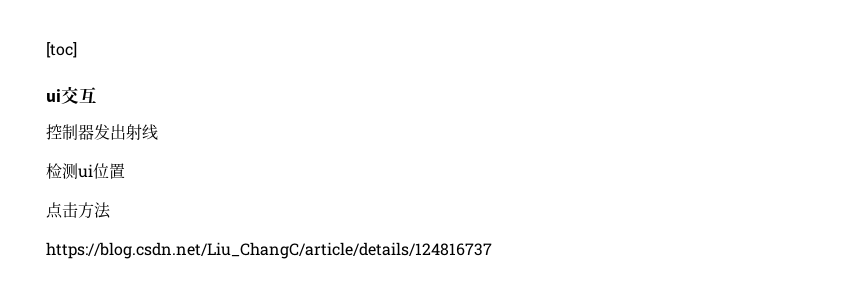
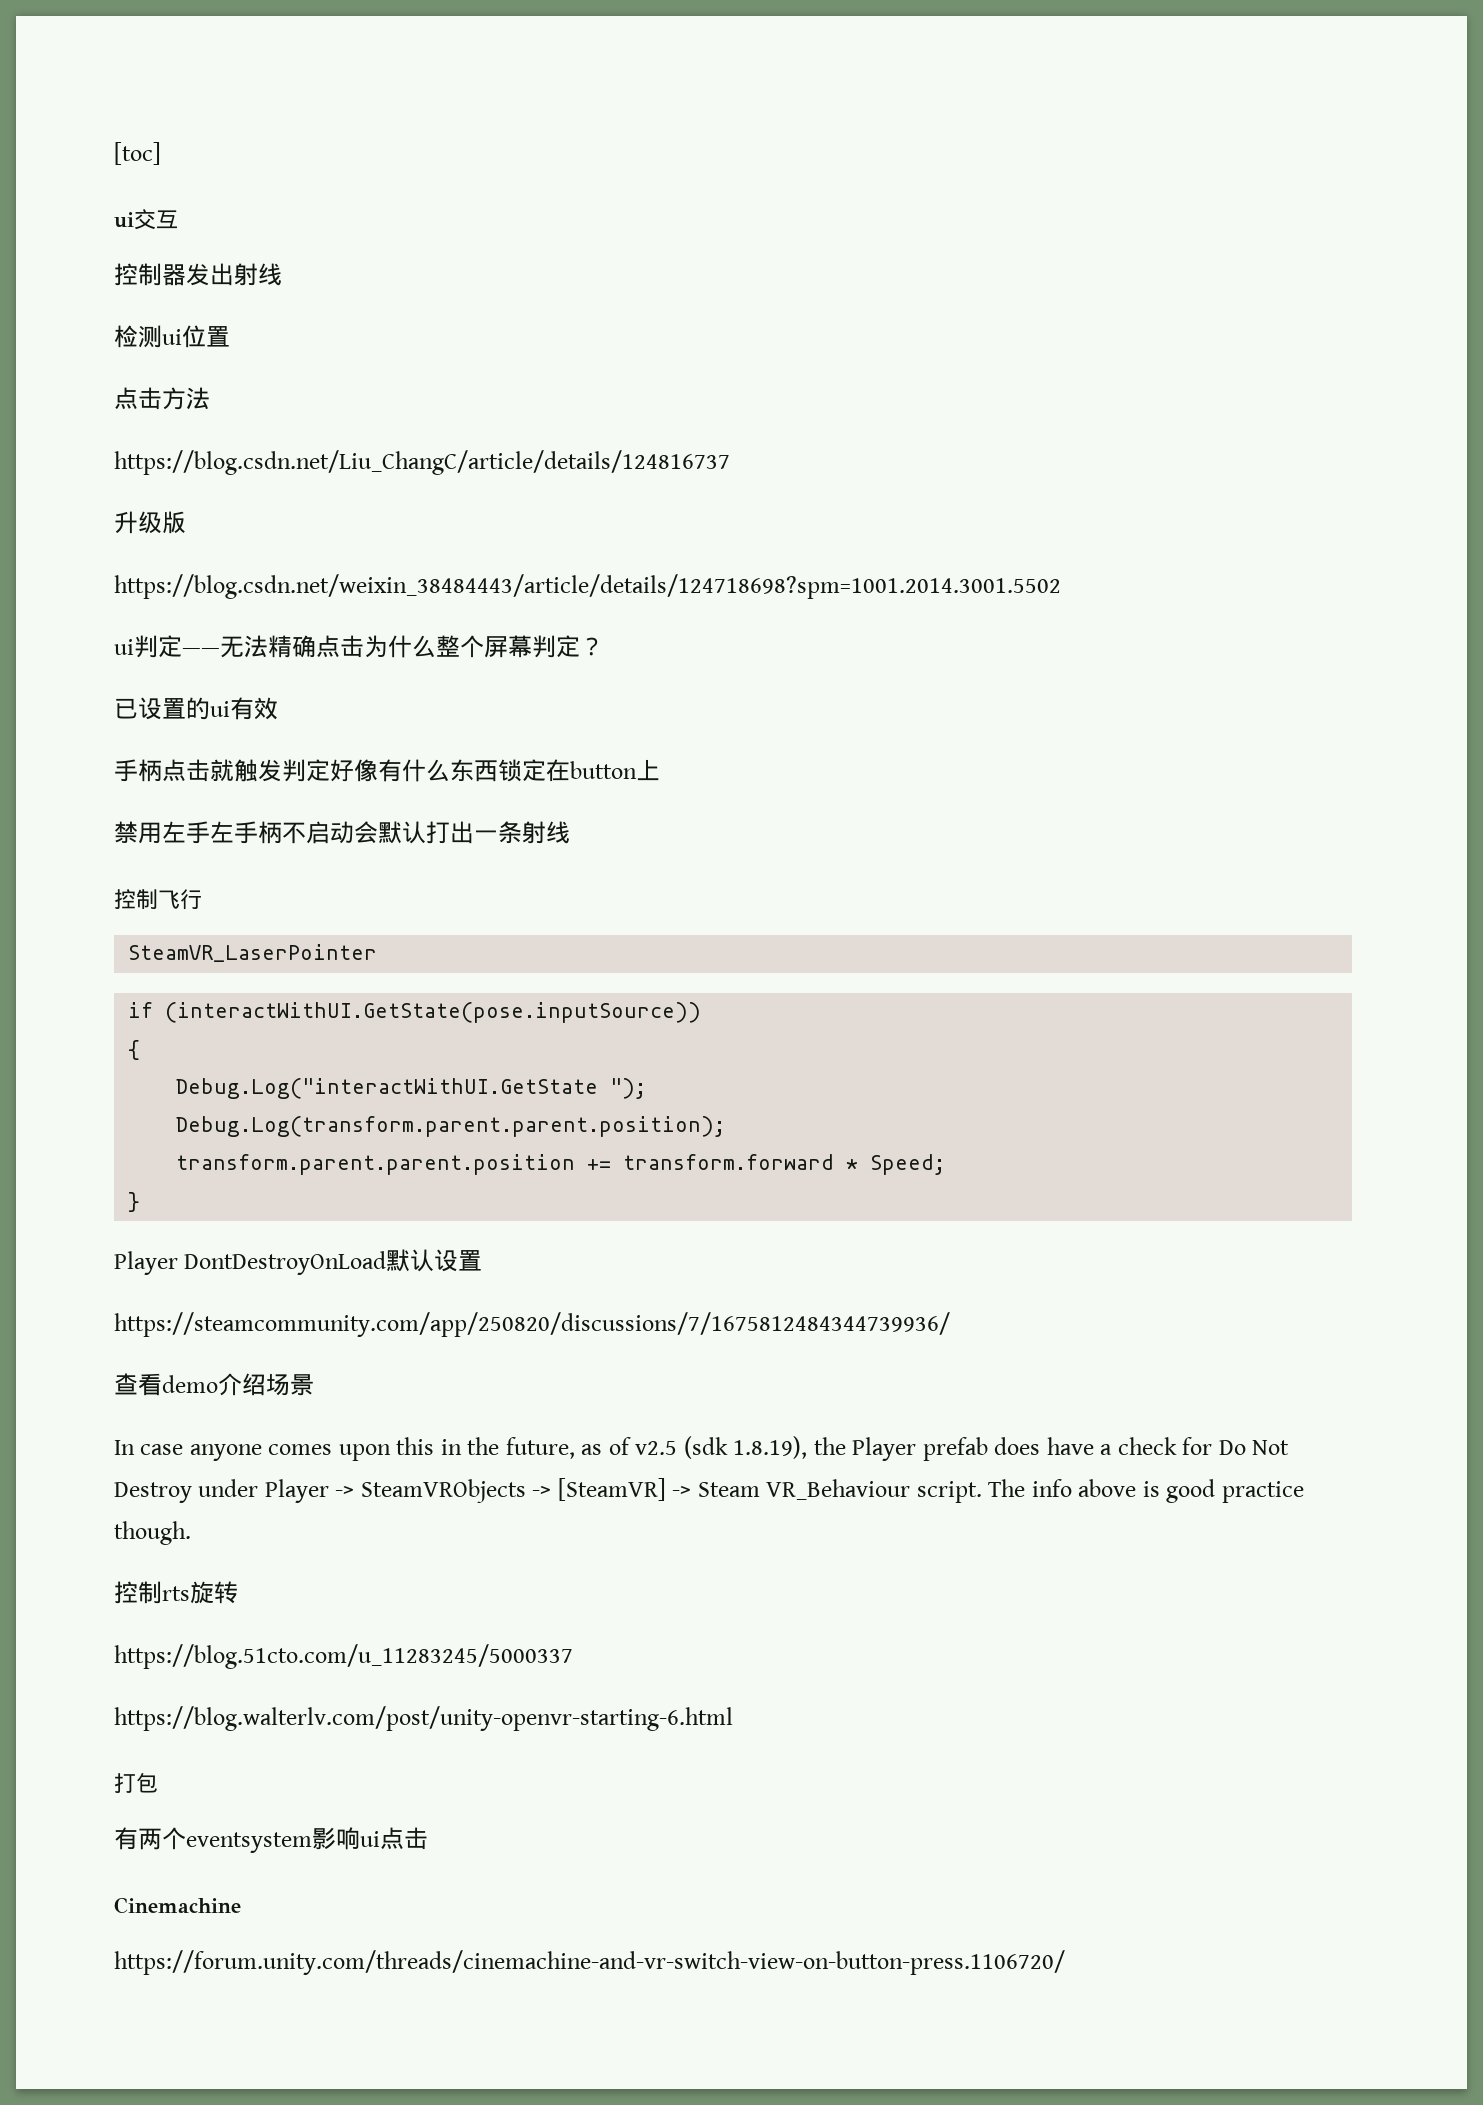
+ 升级版
+ https://blog.csdn.net/weixin_38484443/article/details/124718698?spm=1001.2014.3001.5502
+ ui判定——无法精确点击为什么整个屏幕判定？
+ 已设置的ui有效
+ 手柄点击就触发判定好像有什么东西锁定在button上
+ 禁用左手左手柄不启动会默认打出一条射线
+ 控制飞行
+ SteamVR_LaserPointer
+ if (interactWithUI.GetState(pose.inputSource))
+ {
+ Debug.Log("interactWithUI.GetState ");
+ Debug.Log(transform.parent.parent.position);
+ transform.parent.parent.position += transform.forward * Speed;
+ }
+ Player DontDestroyOnLoad默认设置
+ https://steamcommunity.com/app/250820/discussions/7/1675812484344739936/
+ 查看demo介绍场景
+ In case anyone comes upon this in the future, as of v2.5 (sdk 1.8.19), the Player prefab does have a check for Do Not Destroy under Player -> SteamVRObjects -> [SteamVR] -> Steam VR_Behaviour script. The info above is good practice though.
+ 控制rts旋转
+ https://blog.51cto.com/u_11283245/5000337
+ https://blog.walterlv.com/post/unity-openvr-starting-6.html
+ 打包
+ 有两个eventsystem影响ui点击
+ Cinemachine
+ https://forum.unity.com/threads/cinemachine-and-vr-switch-view-on-button-press.1106720/

